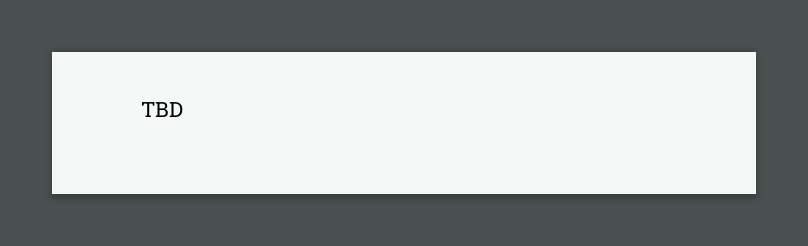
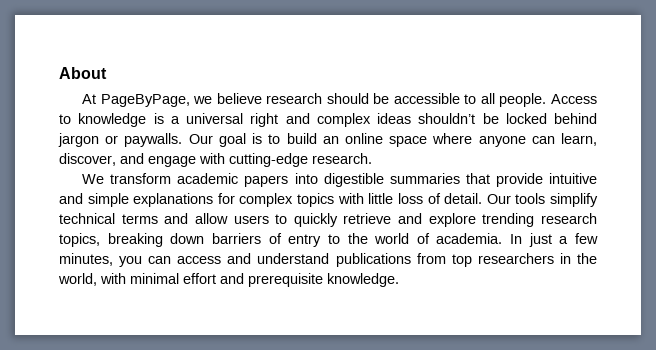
- TBD
+ About
+ At PageByPage, we believe research should be accessible to all people. Access to knowledge is a universal right and complex ideas shouldn’t be locked behind jargon or paywalls. Our goal is to build an online space where anyone can learn, discover, and engage with cutting-edge research.
+ We transform academic papers into digestible summaries that provide intuitive and simple explanations for complex topics with little loss of detail. Our tools simplify technical terms and allow users to quickly retrieve and explore trending research topics, breaking down barriers of entry to the world of academia. In just a few minutes, you can access and understand publications from top researchers in the world, with minimal effort and prerequisite knowledge.

